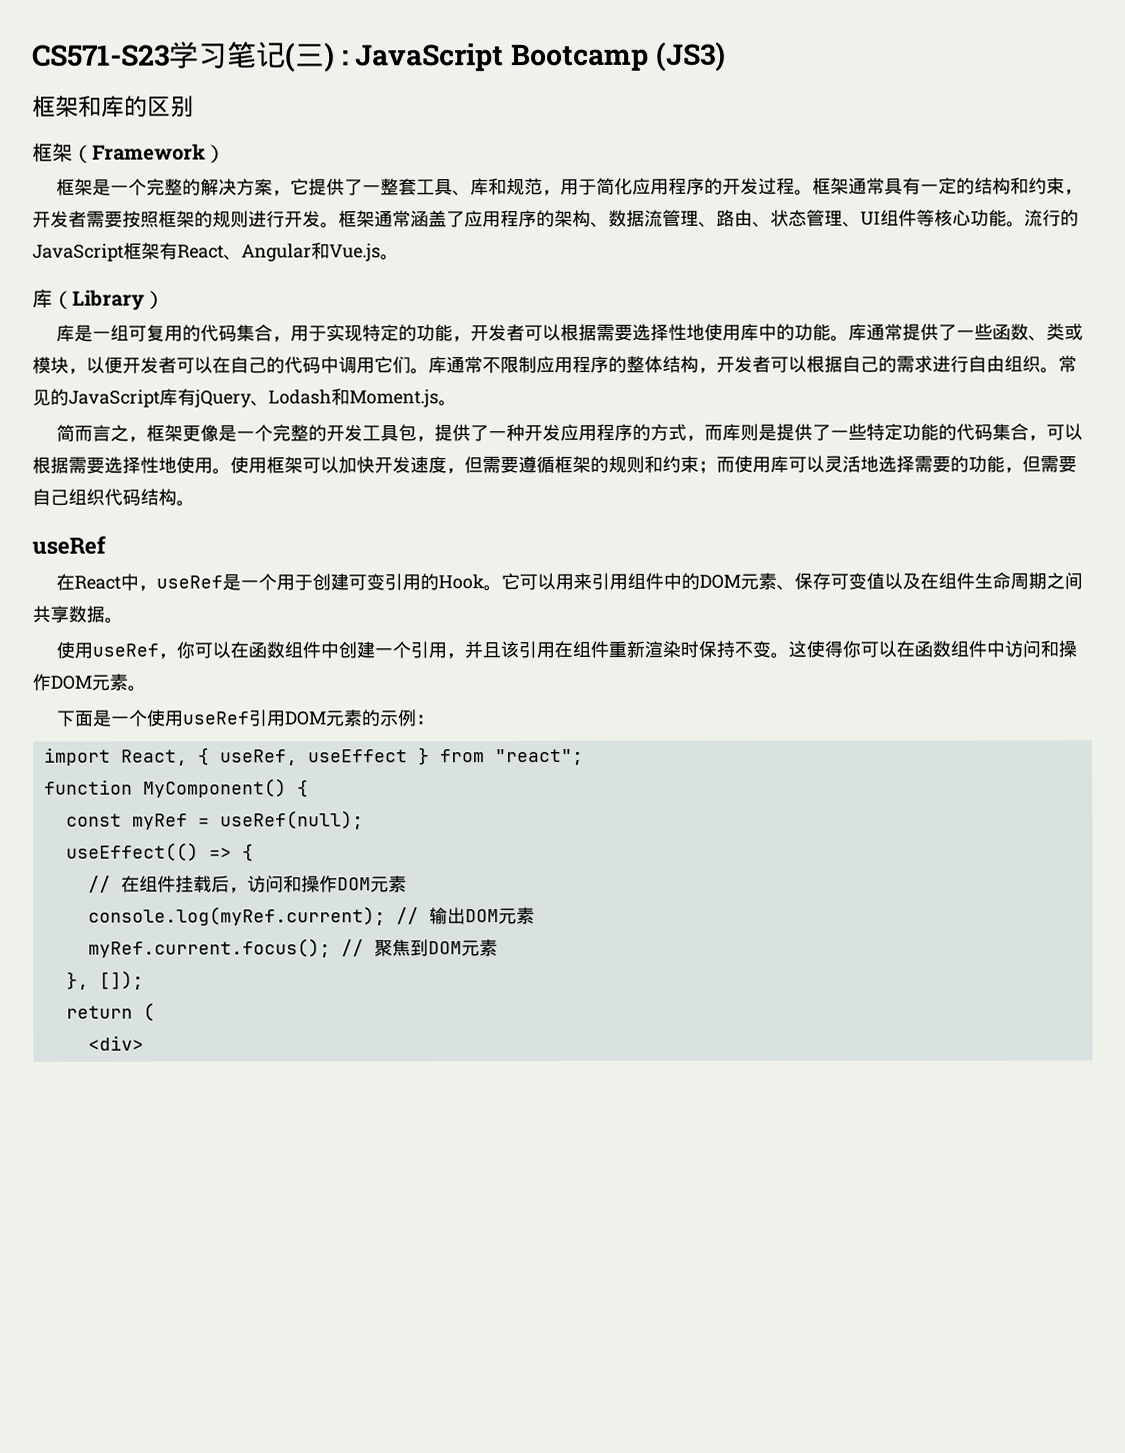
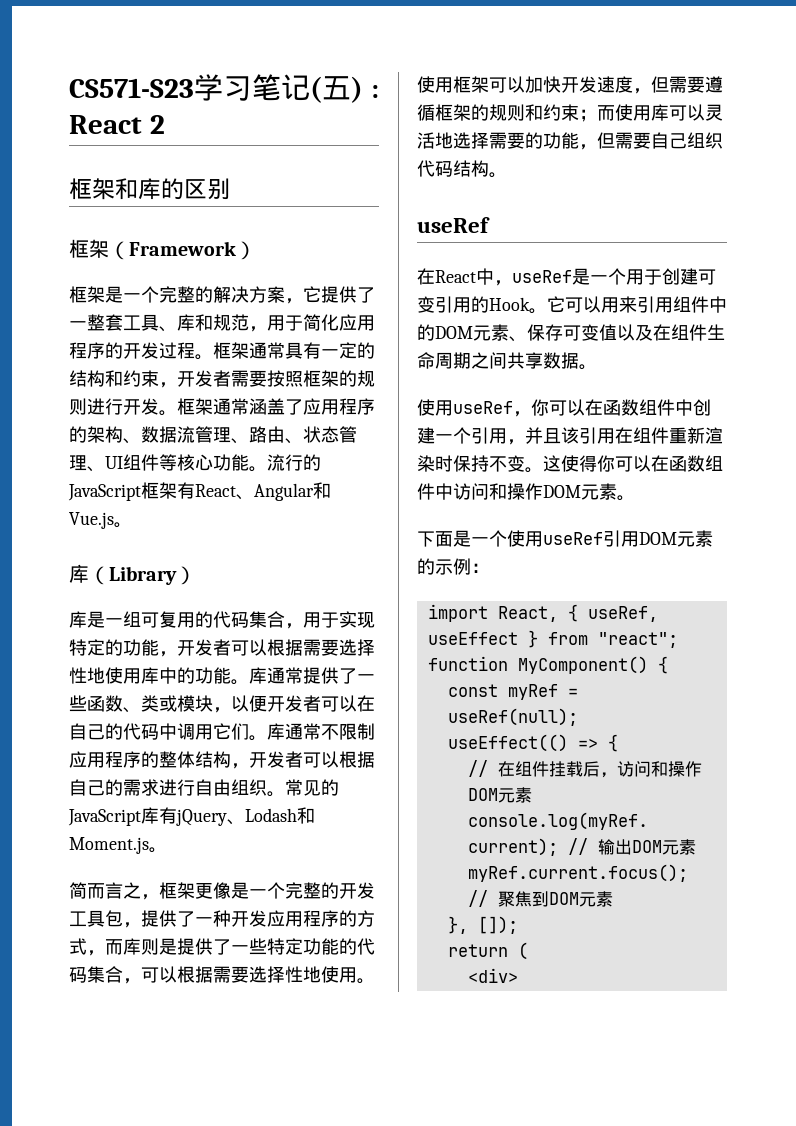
- CS571-S23学习笔记(三) : JavaScript Bootcamp (JS3)
+ CS571-S23学习笔记(五) : React 2

